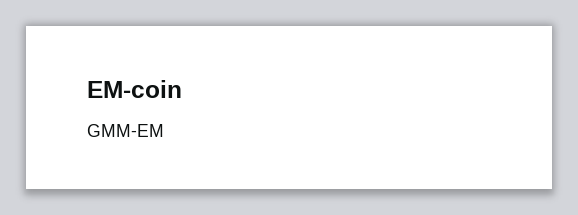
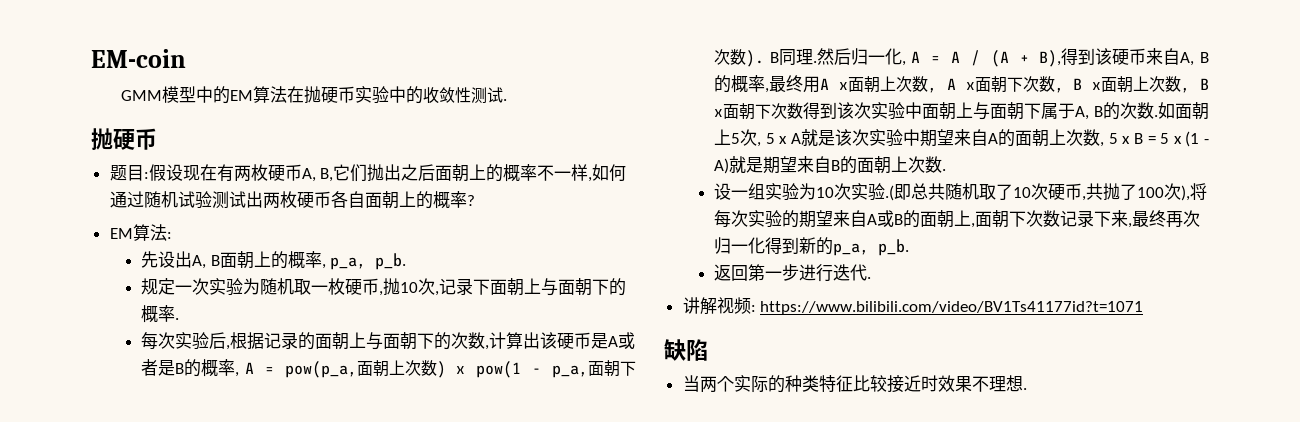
- GMM-EM
+ GMM模型中的EM算法在抛硬币实验中的收敛性测试.
+ 抛硬币
+ 题目:假设现在有两枚硬币A, B,它们抛出之后面朝上的概率不一样,如何通过随机试验测试出两枚硬币各自面朝上的概率?
+ EM算法:
+ 先设出A, B面朝上的概率, p_a, p_b.
+ 规定一次实验为随机取一枚硬币,抛10次,记录下面朝上与面朝下的概率.
+ 每次实验后,根据记录的面朝上与面朝下的次数,计算出该硬币是A或者是B的概率, A = pow(p_a,面朝上次数) x pow(1 - p_a,面朝下次数). B同理.然后归一化, A = A / (A + B),得到该硬币来自A, B的概率,最终用A x面朝上次数, A x面朝下次数, B x面朝上次数, B x面朝下次数得到该次实验中面朝上与面朝下属于A, B的次数.如面朝上5次, 5 x A就是该次实验中期望来自A的面朝上次数, 5 x B = 5 x (1 - A)就是期望来自B的面朝上次数.
+ 设一组实验为10次实验.(即总共随机取了10次硬币,共抛了100次),将每次实验的期望来自A或B的面朝上,面朝下次数记录下来,最终再次归一化得到新的p_a, p_b.
+ 返回第一步进行迭代.
+ 讲解视频: https://www.bilibili.com/video/BV1Ts41177id?t=1071
+ 缺陷
+ 当两个实际的种类特征比较接近时效果不理想.

